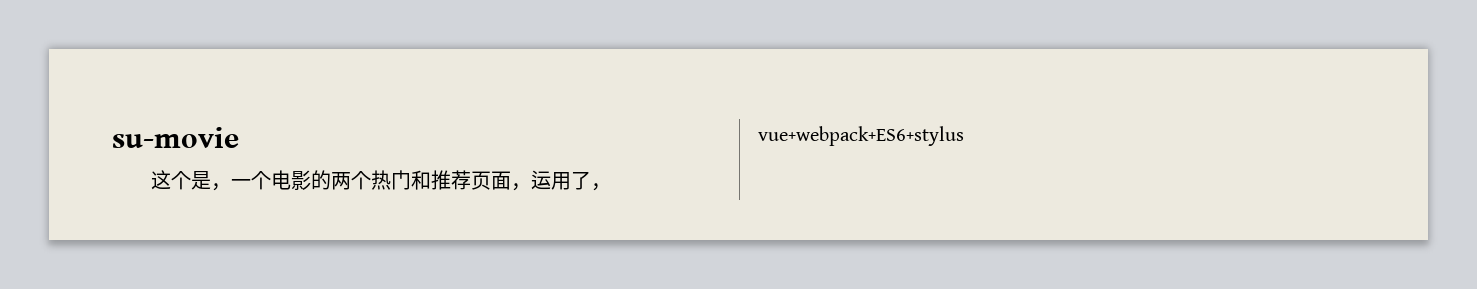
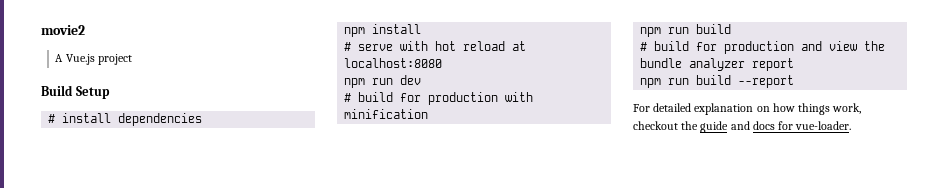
- su-movie
- 这个是，一个电影的两个热门和推荐页面，运用了，vue+webpack+ES6+stylus
+ movie2
+ A Vue.js project
+ Build Setup
+ # install dependencies
+ npm install
+ # serve with hot reload at localhost:8080
+ npm run dev
+ # build for production with minification
+ npm run build
+ # build for production and view the bundle analyzer report
+ npm run build --report
+ For detailed explanation on how things work, checkout the guide and docs for vue-loader.

